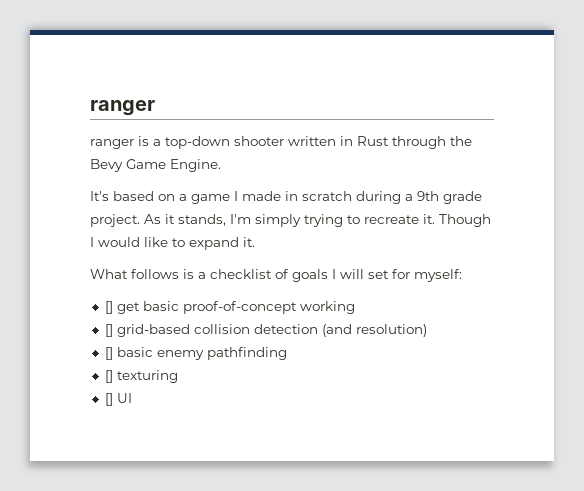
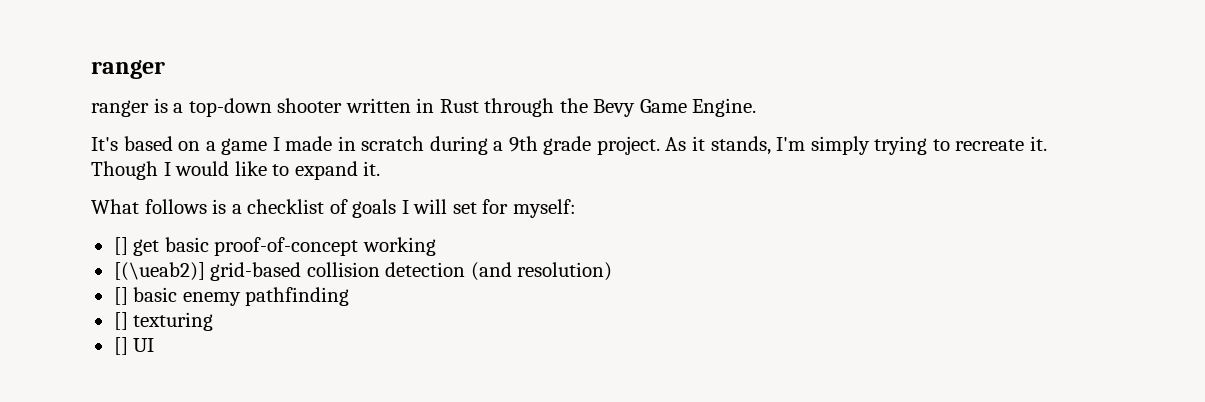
- [] grid-based collision detection (and resolution)
+ [(\ueab2)] grid-based collision detection (and resolution)

